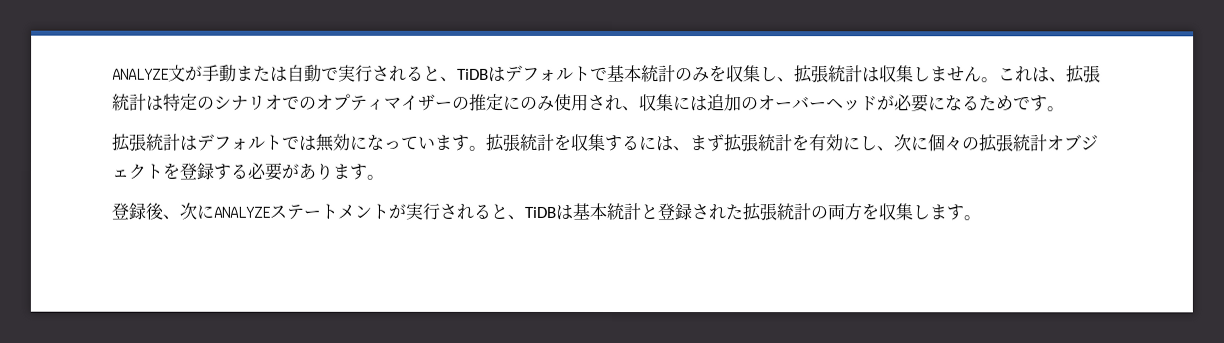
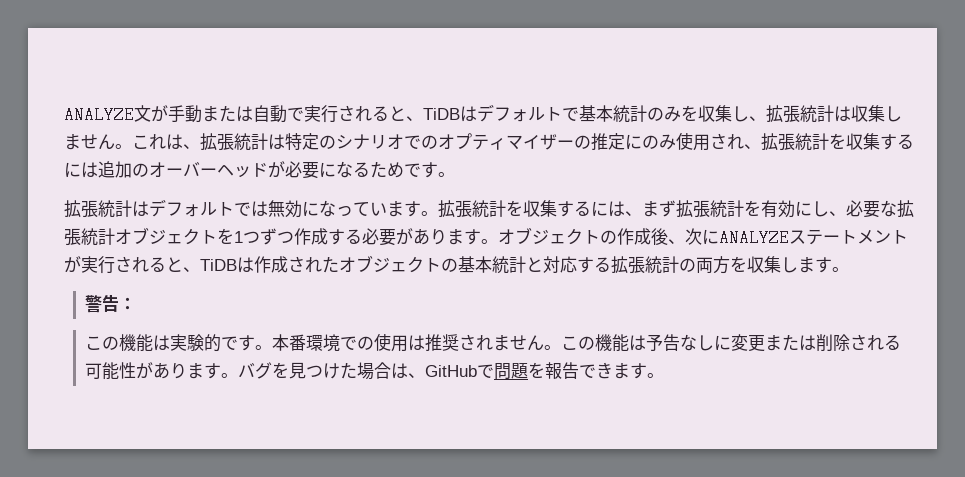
- これは、拡張統計は特定のシナリオでのオプティマイザーの推定にのみ使用され、収集には追加のオーバーヘッドが必要になるためです。
+ これは、拡張統計は特定のシナリオでのオプティマイザーの推定にのみ使用され、拡張統計を収集するには追加のオーバーヘッドが必要になるためです。
- 拡張統計を収集するには、まず拡張統計を有効にし、次に個々の拡張統計オブジェクトを登録する必要があります。
- 登録後、次にANALYZEステートメントが実行されると、TiDBは基本統計と登録された拡張統計の両方を収集します。
+ 拡張統計を収集するには、まず拡張統計を有効にし、必要な拡張統計オブジェクトを1つずつ作成する必要があります。オブジェクトの作成後、次にANALYZEステートメントが実行されると、TiDBは作成されたオブジェクトの基本統計と対応する拡張統計の両方を収集します。
+ 警告：
+ この機能は実験的です。本番環境での使用は推奨されません。この機能は予告なしに変更または削除される可能性があります。バグを見つけた場合は、GitHubで問題を報告できます。

